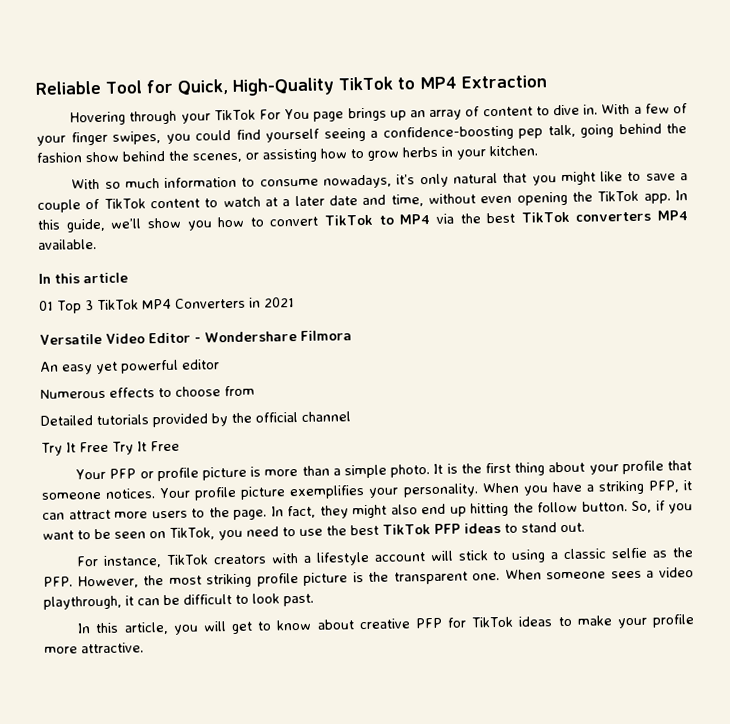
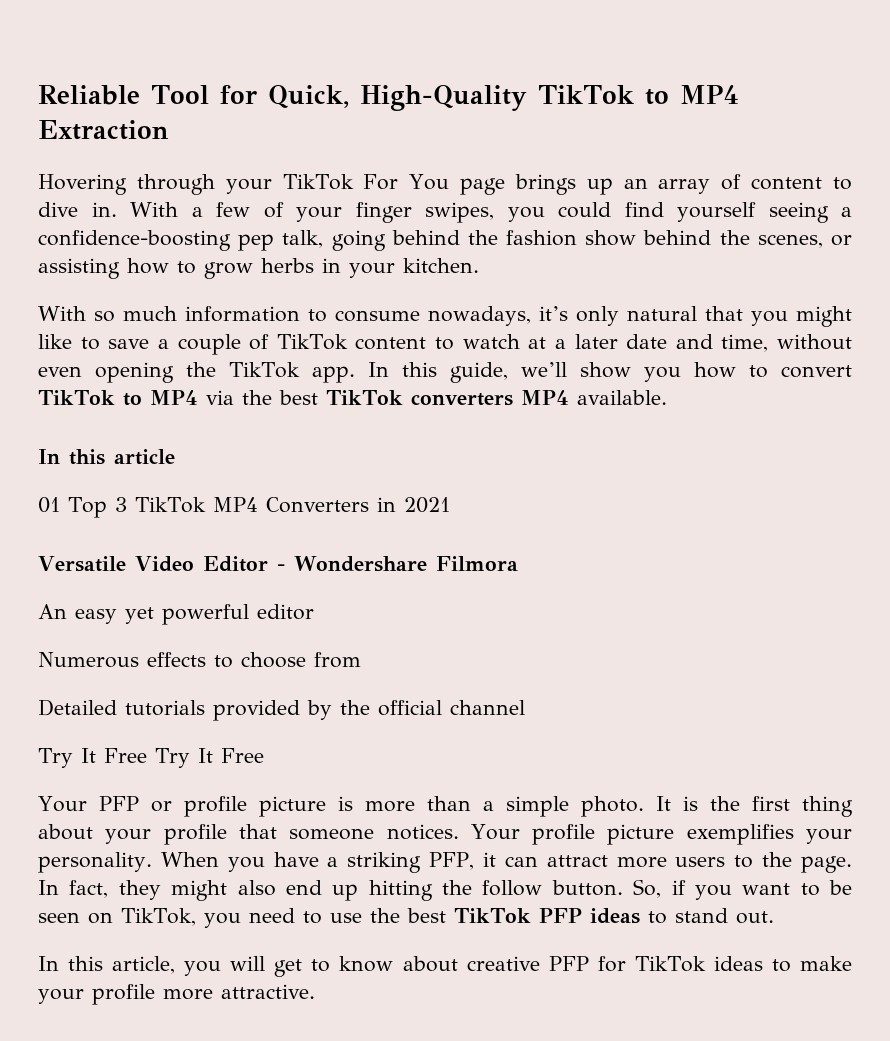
- For instance, TikTok creators with a lifestyle account will stick to using a classic selfie as the PFP. However, the most striking profile picture is the transparent one. When someone sees a video playthrough, it can be difficult to look past.

